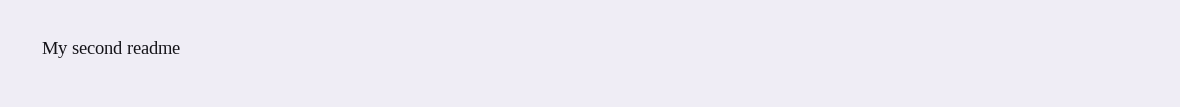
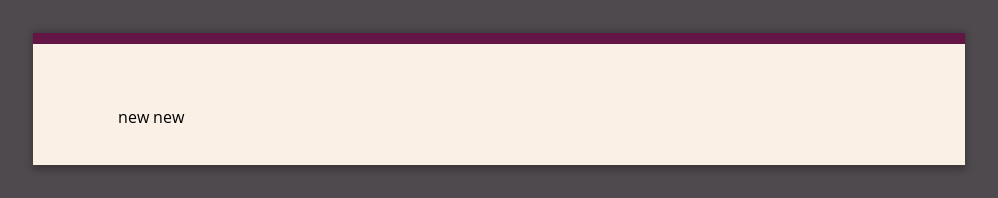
- My second readme
+ new new

